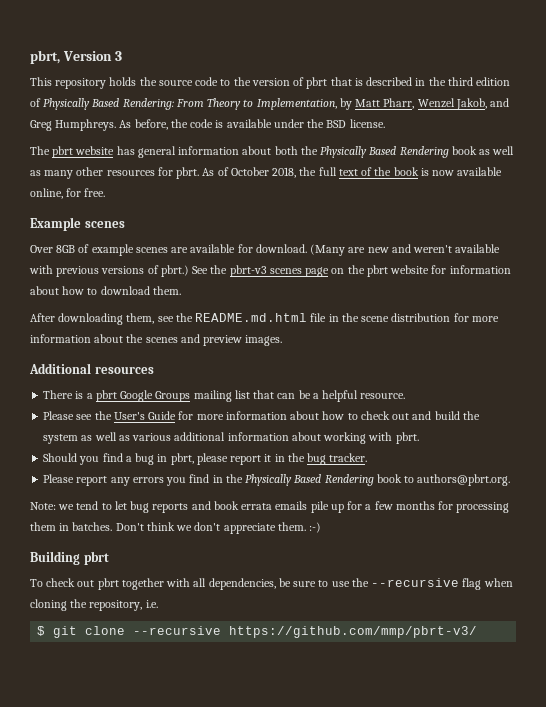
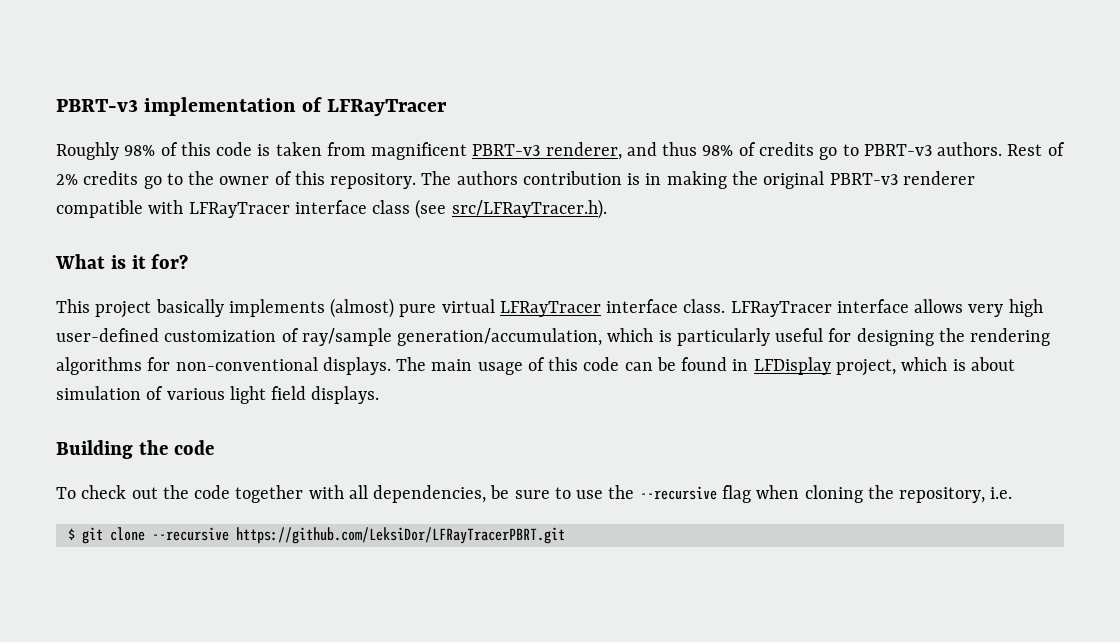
- pbrt, Version 3
- This repository holds the source code to the version of pbrt that is described in the third edition of Physically Based Rendering: From Theory to Implementation, by Matt Pharr, Wenzel Jakob, and Greg Humphreys. As before, the code is available under the BSD license.
- The pbrt website has general information about both the Physically Based Rendering book as well as many other resources for pbrt. As of October 2018, the full text of the book is now available online, for free.
- Example scenes
- Over 8GB of example scenes are available for download. (Many are new and weren't available with previous versions of pbrt.) See the pbrt-v3 scenes page on the pbrt website for information about how to download them.
- After downloading them, see the README.md.html file in the scene distribution for more information about the scenes and preview images.
- Additional resources
- There is a pbrt Google Groups mailing list that can be a helpful resource.
- Please see the User's Guide for more information about how to check out and build the system as well as various additional information about working with pbrt.
- Should you find a bug in pbrt, please report it in the bug tracker.
- Please report any errors you find in the Physically Based Rendering book to authors@pbrt.org.
- Note: we tend to let bug reports and book errata emails pile up for a few months for processing them in batches. Don't think we don't appreciate them. :-)
- Building pbrt
+ PBRT-v3 implementation of LFRayTracer
+ Roughly 98% of this code is taken from magnificent PBRT-v3 renderer, and thus 98% of credits go to PBRT-v3 authors. Rest of 2% credits go to the owner of this repository. The authors contribution is in making the original PBRT-v3 renderer compatible with LFRayTracer interface class (see src/LFRayTracer.h).
+ What is it for?
+ This project basically implements (almost) pure virtual LFRayTracer interface class. LFRayTracer interface allows very high user-defined customization of ray/sample generation/accumulation, which is particularly useful for designing the rendering algorithms for non-conventional displays. The main usage of this code can be found in LFDisplay project, which is about simulation of various light field displays.
+ Building the code
- To check out pbrt together with all dependencies, be sure to use the --recursive flag when cloning the repository, i.e.
+ To check out the code together with all dependencies, be sure to use the --recursive flag when cloning the repository, i.e.
- $ git clone --recursive https://github.com/mmp/pbrt-v3/
+ $ git clone --recursive https://github.com/LeksiDor/LFRayTracerPBRT.git

